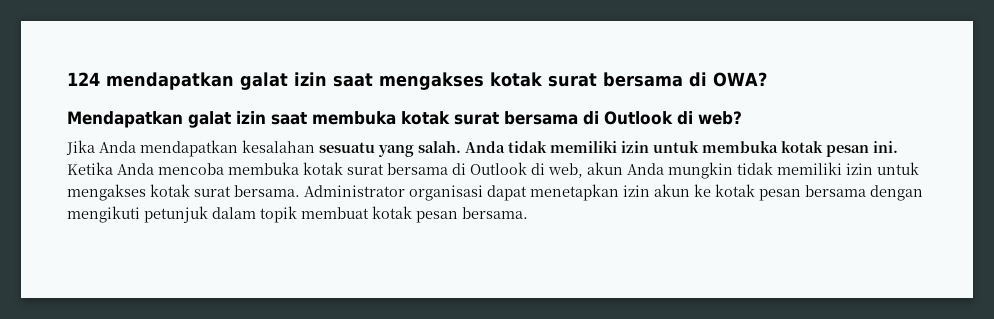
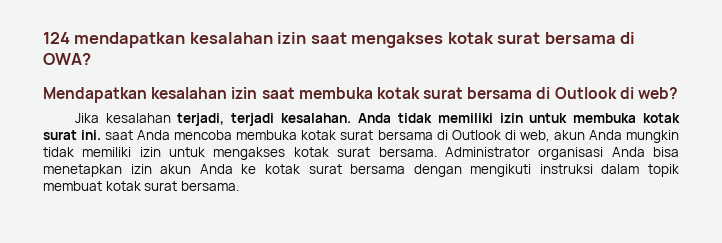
- 124 mendapatkan galat izin saat mengakses kotak surat bersama di OWA?
+ 124 mendapatkan kesalahan izin saat mengakses kotak surat bersama di OWA?
- Mendapatkan galat izin saat membuka kotak surat bersama di Outlook di web?
+ Mendapatkan kesalahan izin saat membuka kotak surat bersama di Outlook di web?
- Jika Anda mendapatkan kesalahan sesuatu yang salah.
+ Jika kesalahan terjadi, terjadi kesalahan.
- Anda tidak memiliki izin untuk membuka kotak pesan ini. Ketika Anda mencoba membuka kotak surat bersama di Outlook di web, akun Anda mungkin tidak memiliki izin untuk mengakses kotak surat bersama.
+ Anda tidak memiliki izin untuk membuka kotak surat ini. saat Anda mencoba membuka kotak surat bersama di Outlook di web, akun Anda mungkin tidak memiliki izin untuk mengakses kotak surat bersama.
- Administrator organisasi dapat menetapkan izin akun ke kotak pesan bersama dengan mengikuti petunjuk dalam topik membuat kotak pesan bersama.
+ Administrator organisasi Anda bisa menetapkan izin akun Anda ke kotak surat bersama dengan mengikuti instruksi dalam topik membuat kotak surat bersama.

